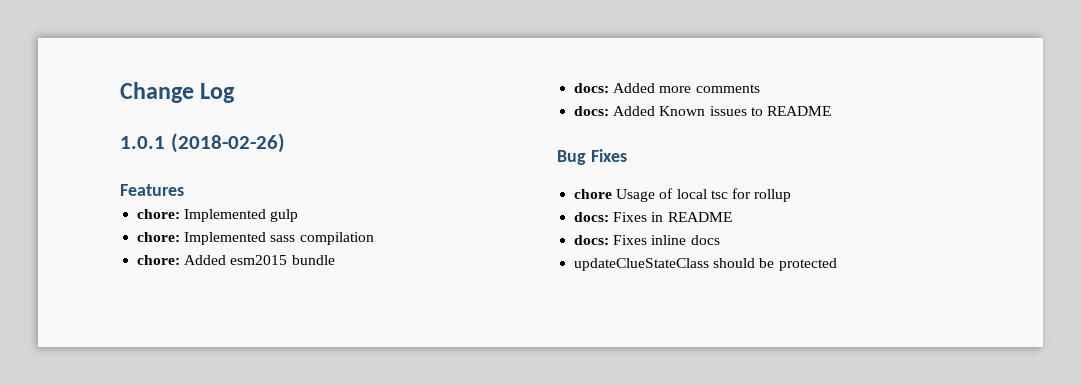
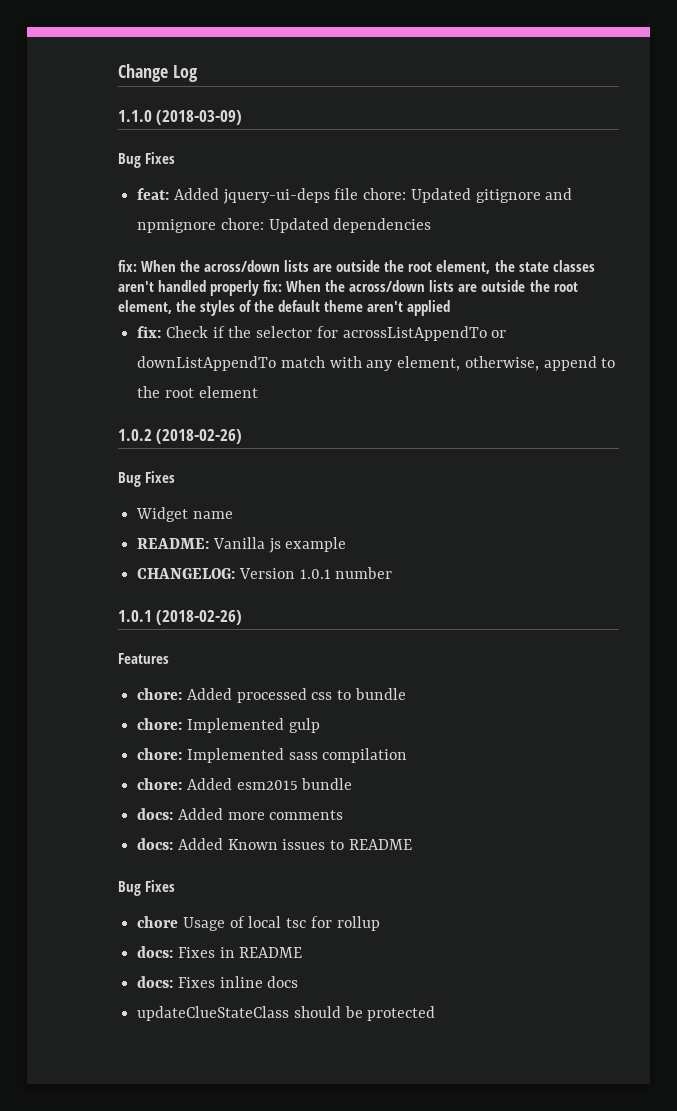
+ 1.1.0 (2018-03-09)
+ Bug Fixes
+ feat: Added jquery-ui-deps file chore: Updated gitignore and npmignore chore: Updated dependencies
+ fix: When the across/down lists are outside the root element, the state classes aren't handled properly fix: When the across/down lists are outside the root element, the styles of the default theme aren't applied
+ fix: Check if the selector for acrossListAppendTo or downListAppendTo match with any element, otherwise, append to the root element
+ 1.0.2 (2018-02-26)
+ Bug Fixes
+ Widget name
+ README: Vanilla js example
+ CHANGELOG: Version 1.0.1 number
  1.0.1 (2018-02-26)
  Features
+ chore: Added processed css to bundle

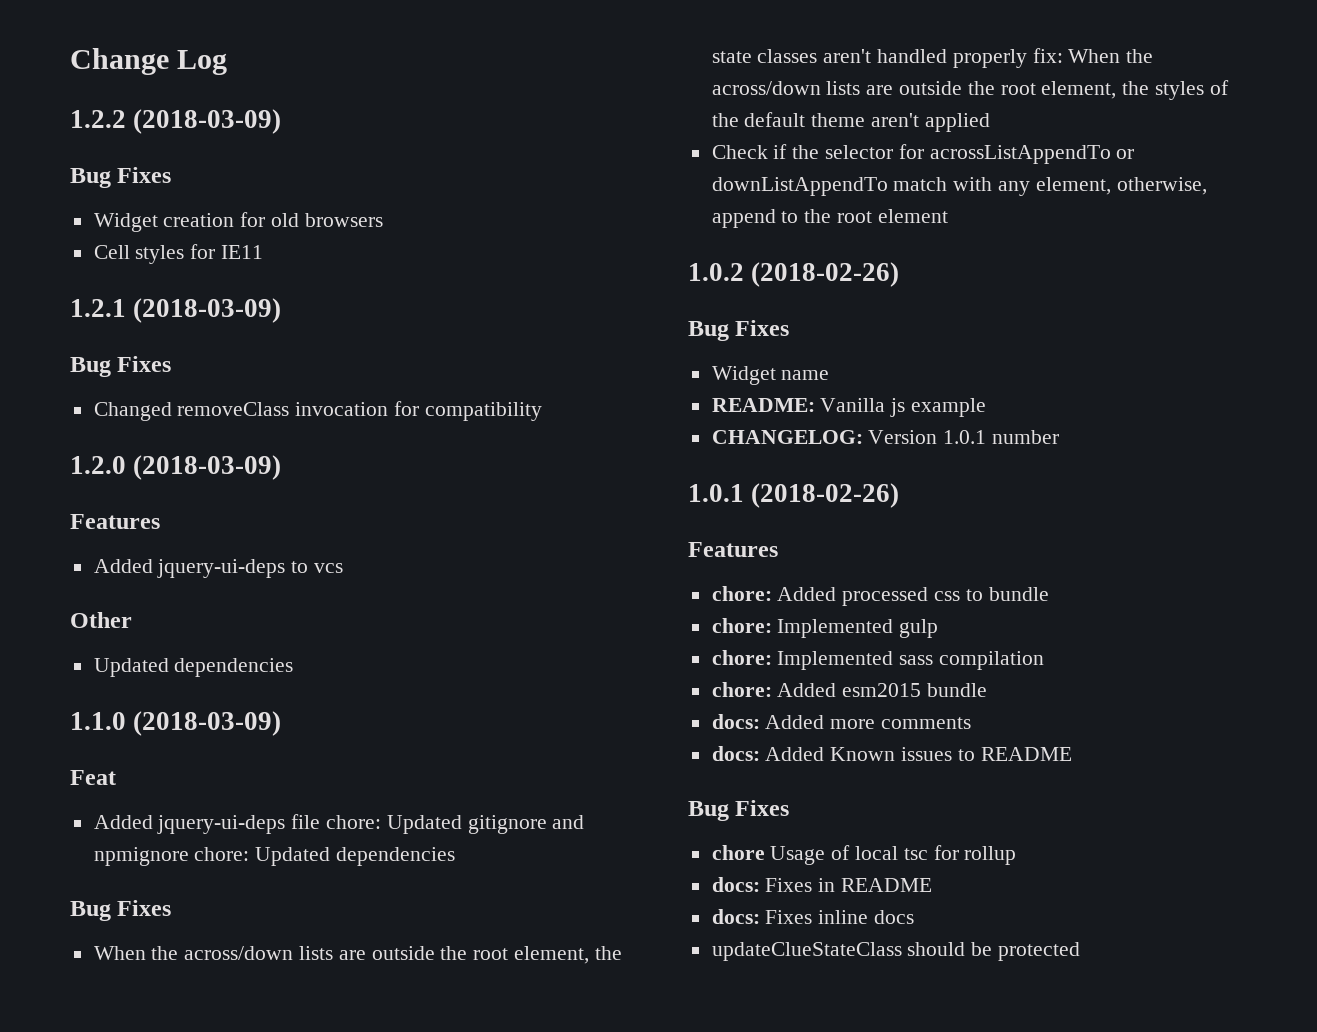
+ 1.2.2 (2018-03-09)
+ Bug Fixes
+ Widget creation for old browsers
+ Cell styles for IE11
+ 1.2.1 (2018-03-09)
+ Bug Fixes
+ Changed removeClass invocation for compatibility
+ 1.2.0 (2018-03-09)
+ Features
+ Added jquery-ui-deps to vcs
+ Other
+ Updated dependencies
  1.1.0 (2018-03-09)
+ Feat
+ Added jquery-ui-deps file chore: Updated gitignore and npmignore chore: Updated dependencies
  Bug Fixes
- feat: Added jquery-ui-deps file chore: Updated gitignore and npmignore chore: Updated dependencies
- fix: When the across/down lists are outside the root element, the state classes aren't handled properly fix: When the across/down lists are outside the root element, the styles of the default theme aren't applied
+ When the across/down lists are outside the root element, the state classes aren't handled properly fix: When the across/down lists are outside the root element, the styles of the default theme aren't applied
- fix: Check if the selector for acrossListAppendTo or downListAppendTo match with any element, otherwise, append to the root element
+ Check if the selector for acrossListAppendTo or downListAppendTo match with any element, otherwise, append to the root element

